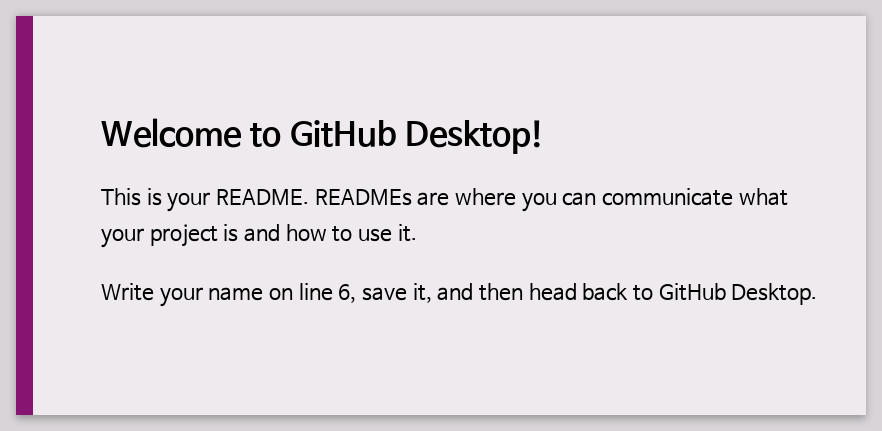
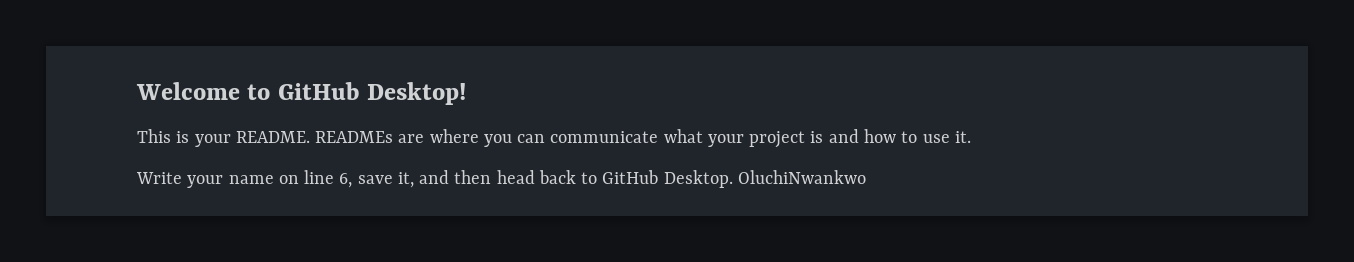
+ OluchiNwankwo

